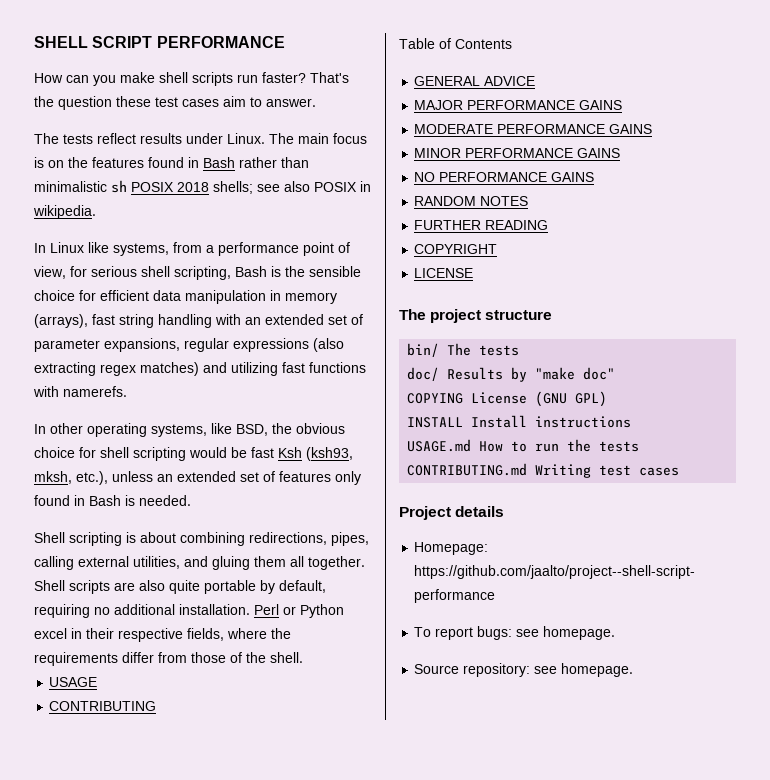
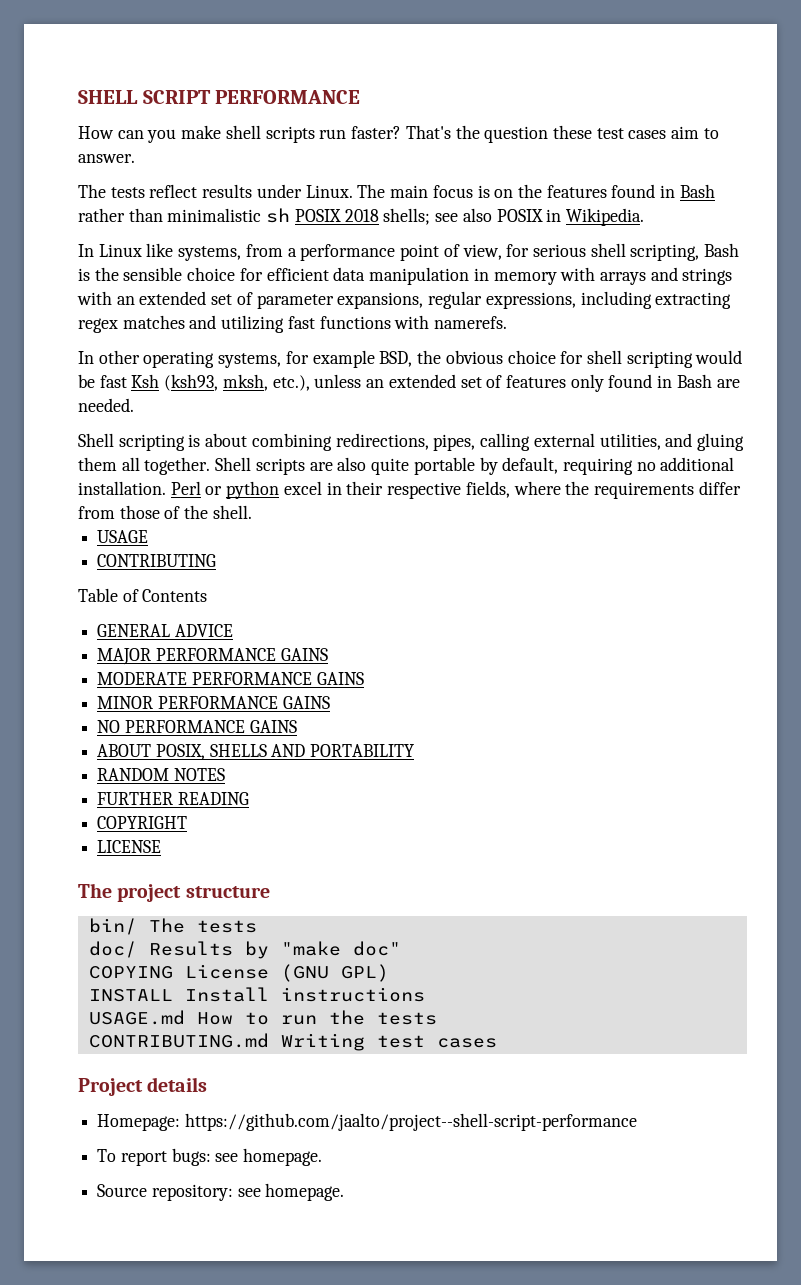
- The main focus is on the features found in Bash rather than minimalistic sh POSIX 2018 shells; see also POSIX in wikipedia.
+ The main focus is on the features found in Bash rather than minimalistic sh POSIX 2018 shells; see also POSIX in Wikipedia.
- In Linux like systems, from a performance point of view, for serious shell scripting, Bash is the sensible choice for efficient data manipulation in memory (arrays), fast string handling with an extended set of parameter expansions, regular expressions (also extracting regex matches) and utilizing fast functions with namerefs.
+ In Linux like systems, from a performance point of view, for serious shell scripting, Bash is the sensible choice for efficient data manipulation in memory with arrays and strings with an extended set of parameter expansions, regular expressions, including extracting regex matches and utilizing fast functions with namerefs.
- In other operating systems, like BSD, the obvious choice for shell scripting would be fast Ksh (ksh93, mksh, etc.), unless an extended set of features only found in Bash is needed.
+ In other operating systems, for example BSD, the obvious choice for shell scripting would be fast Ksh (ksh93, mksh, etc.), unless an extended set of features only found in Bash are needed.
- Perl or Python excel in their respective fields, where the requirements differ from those of the shell.
+ Perl or python excel in their respective fields, where the requirements differ from those of the shell.
+ ABOUT POSIX, SHELLS AND PORTABILITY

